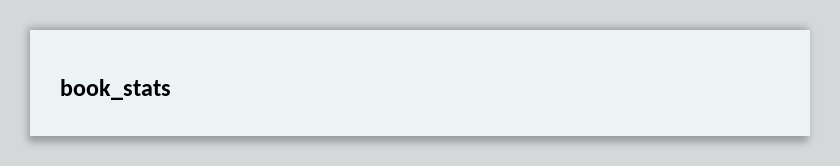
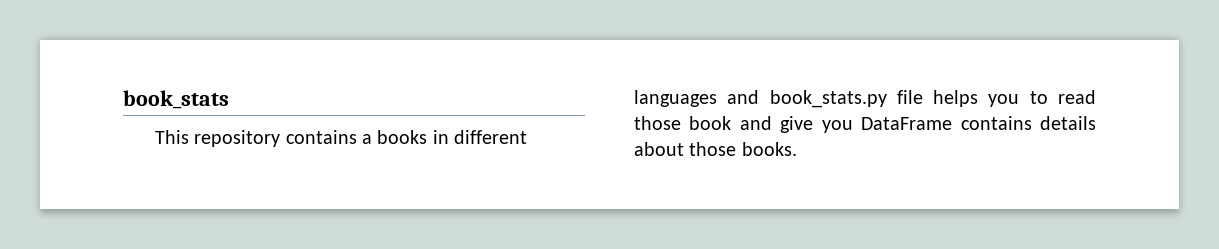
+ This repository contains a books in different languages and book_stats.py file helps you to read those book and give you DataFrame contains details about those books.

